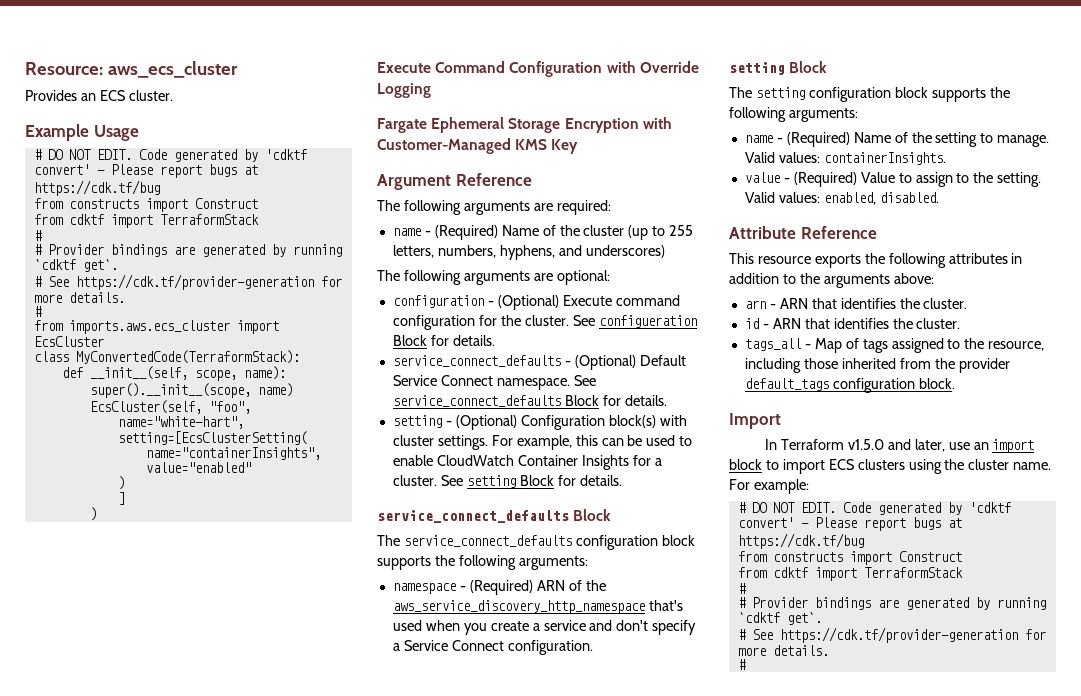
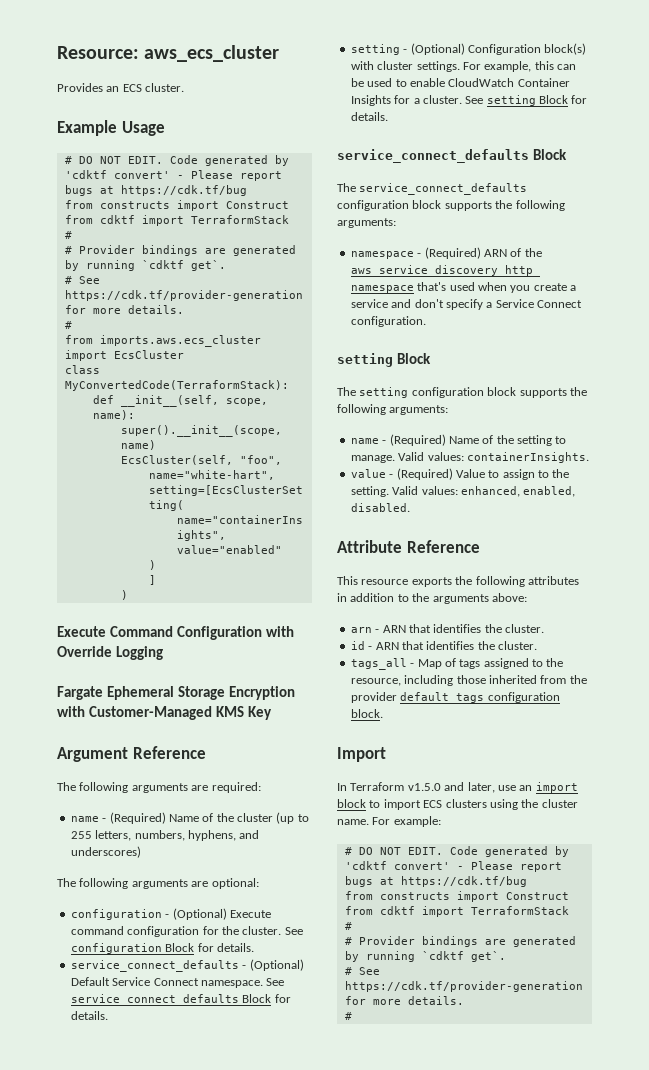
- See configueration Block for details.
+ See configuration Block for details.
- Valid values: enabled, disabled.
+ Valid values: enhanced, enabled, disabled.

